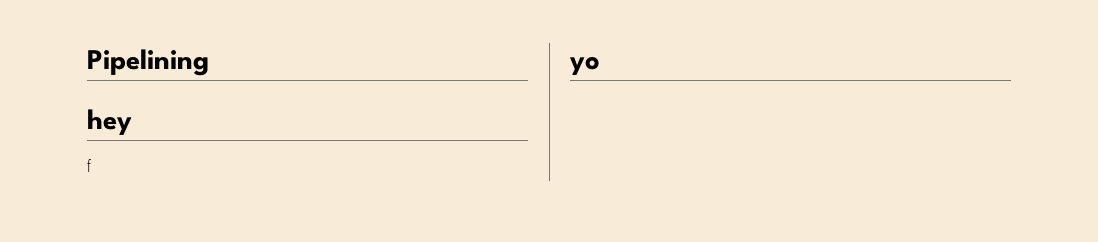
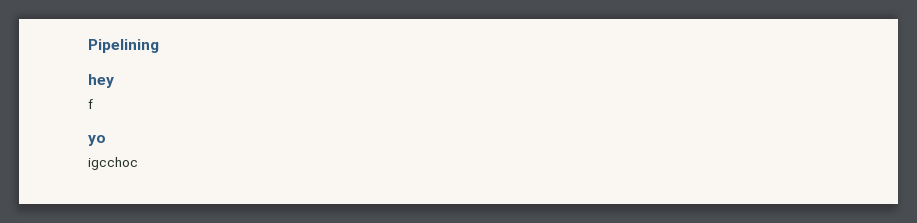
+ igcchoc

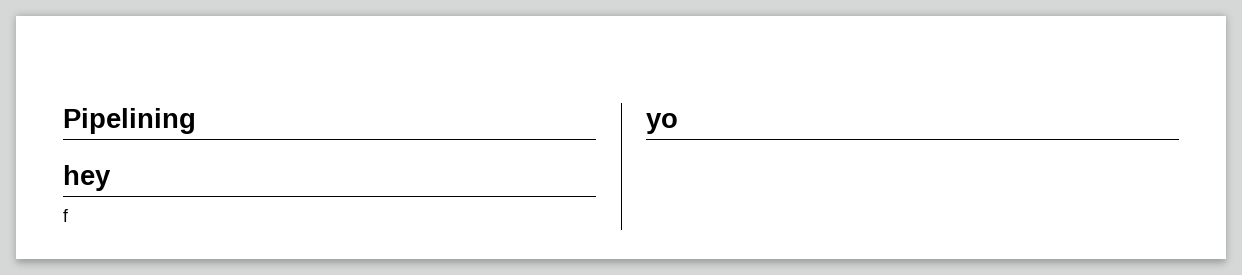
- igcchoc

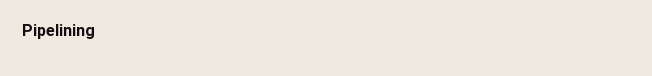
- hey
- f
- yo

